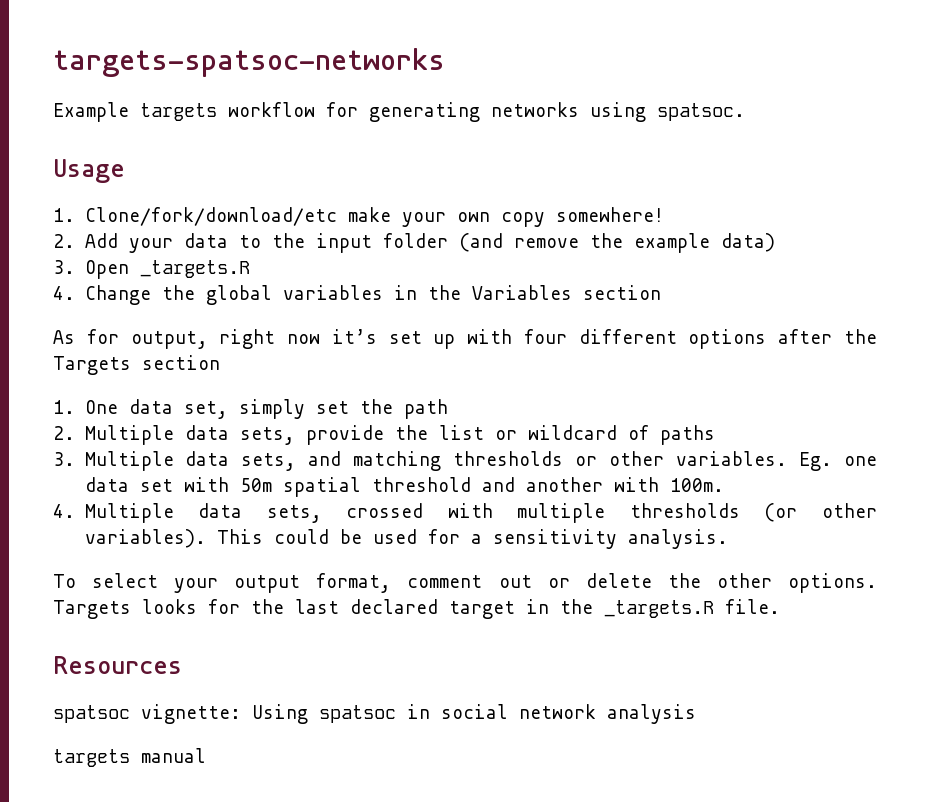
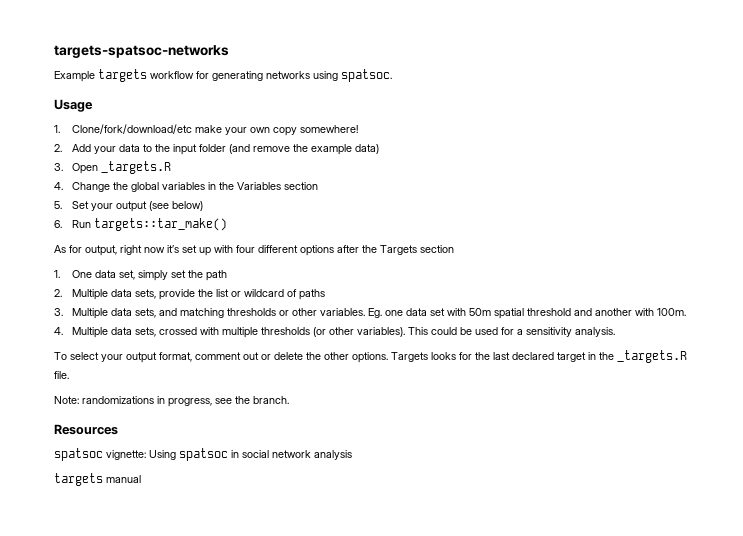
+ 5. Set your output (see below)
+ 6. Run targets::tar_make()
+ Note: randomizations in progress, see the branch.

